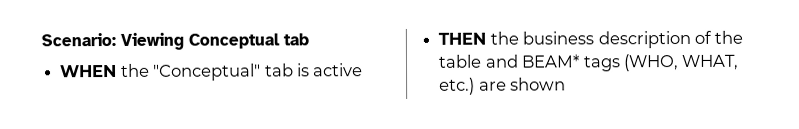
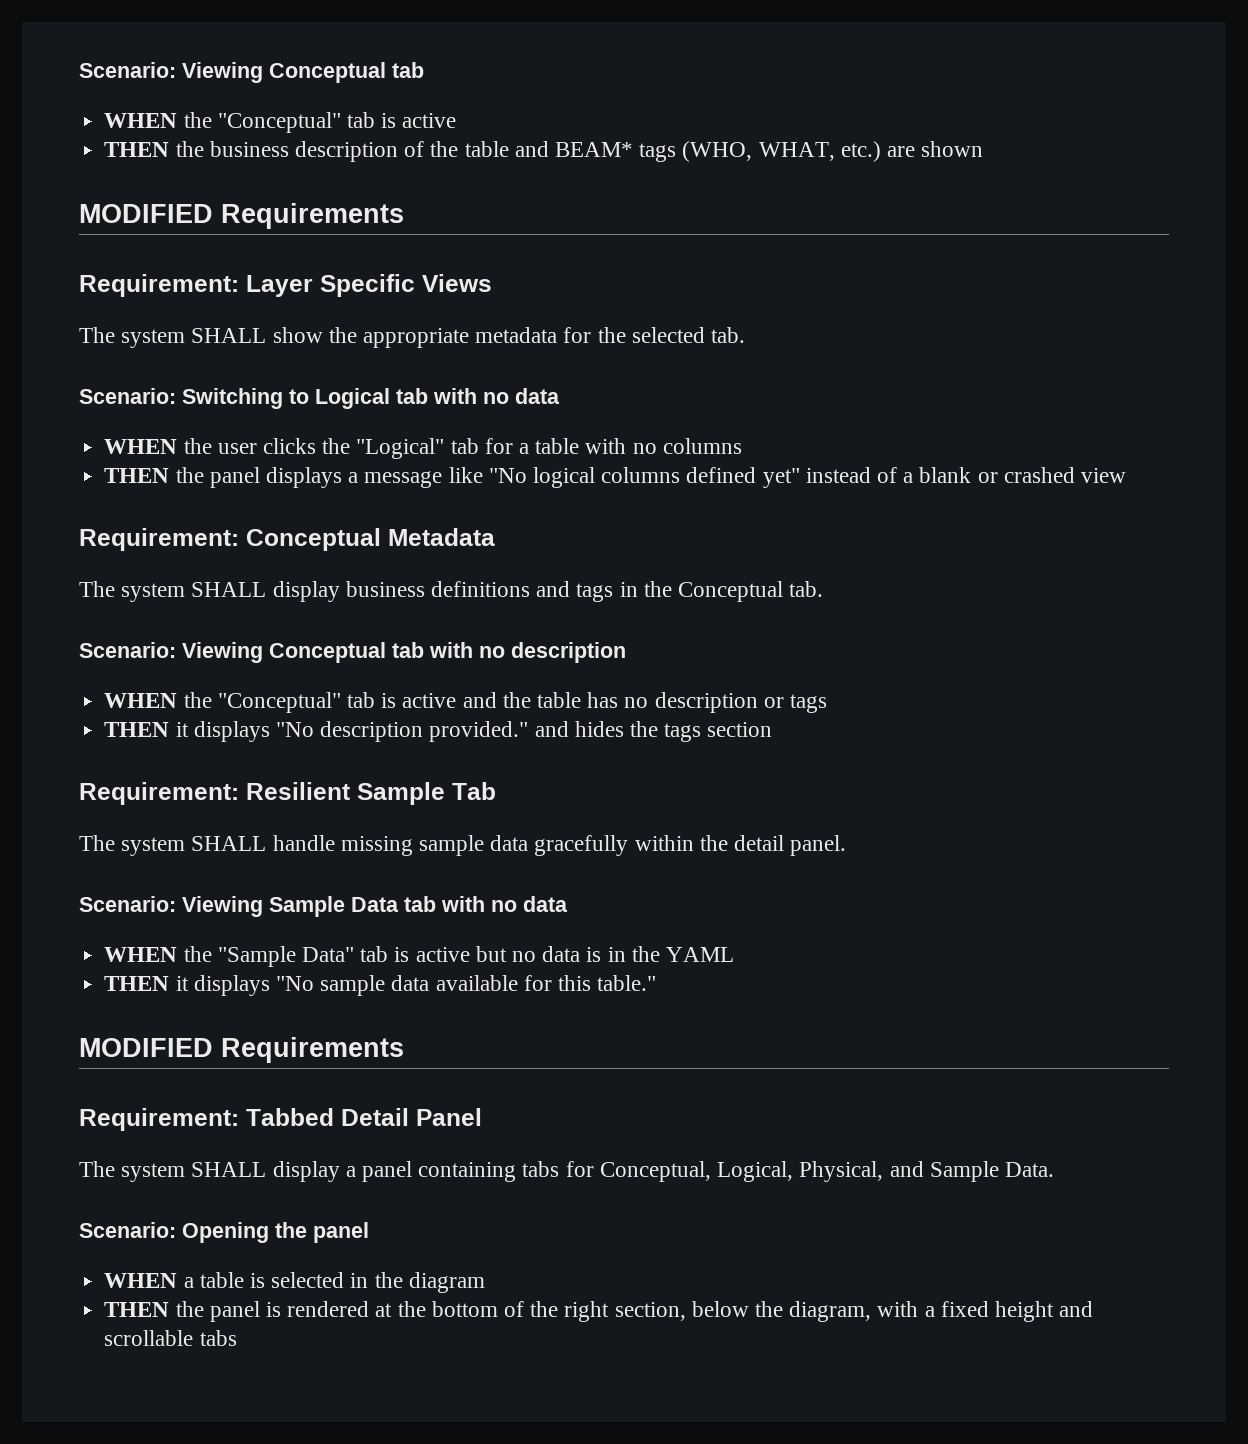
  THEN the business description of the table and BEAM* tags (WHO, WHAT, etc.) are shown
+ MODIFIED Requirements
+ Requirement: Layer Specific Views
+ The system SHALL show the appropriate metadata for the selected tab.
+ Scenario: Switching to Logical tab with no data
+ WHEN the user clicks the "Logical" tab for a table with no columns
+ THEN the panel displays a message like "No logical columns defined yet" instead of a blank or crashed view
+ Requirement: Conceptual Metadata
+ The system SHALL display business definitions and tags in the Conceptual tab.
+ Scenario: Viewing Conceptual tab with no description
+ WHEN the "Conceptual" tab is active and the table has no description or tags
+ THEN it displays "No description provided." and hides the tags section
+ Requirement: Resilient Sample Tab
+ The system SHALL handle missing sample data gracefully within the detail panel.
+ Scenario: Viewing Sample Data tab with no data
+ WHEN the "Sample Data" tab is active but no data is in the YAML
+ THEN it displays "No sample data available for this table."
+ MODIFIED Requirements
+ Requirement: Tabbed Detail Panel
+ The system SHALL display a panel containing tabs for Conceptual, Logical, Physical, and Sample Data.
+ Scenario: Opening the panel
+ WHEN a table is selected in the diagram
+ THEN the panel is rendered at the bottom of the right section, below the diagram, with a fixed height and scrollable tabs

